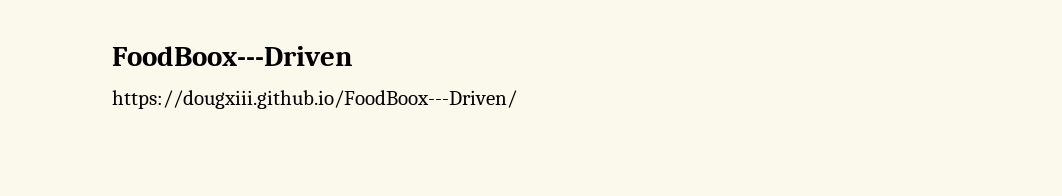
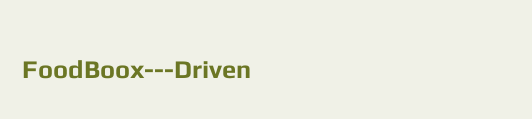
- https://dougxiii.github.io/FoodBoox---Driven/

